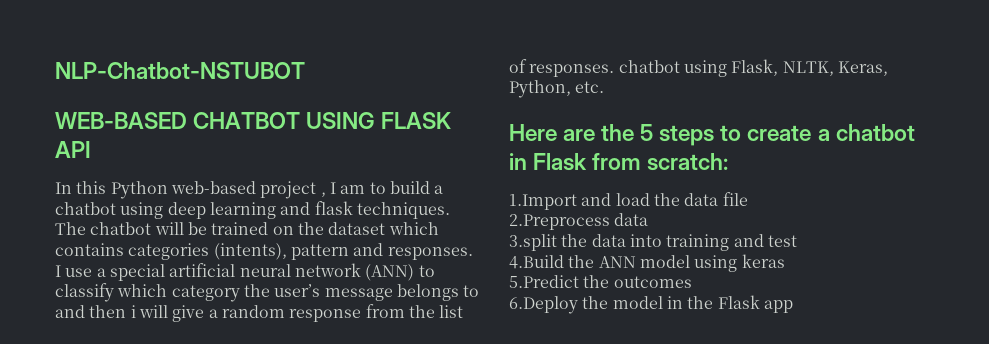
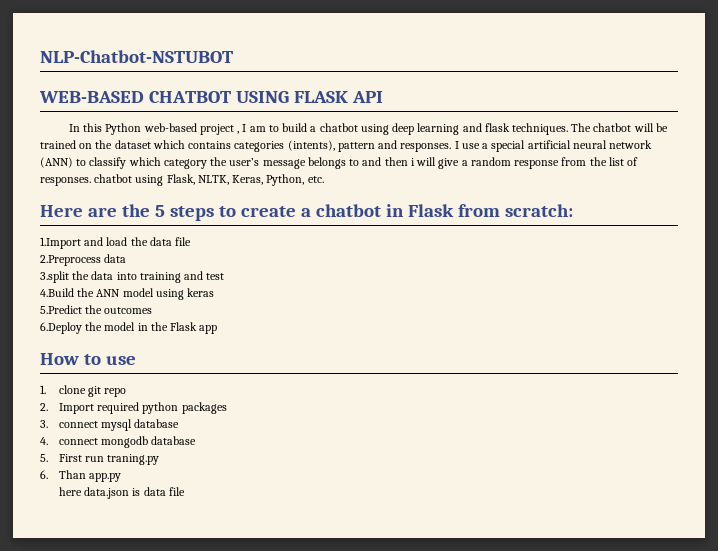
+ How to use
+ 1. clone git repo
+ 2. Import required python packages
+ 3. connect mysql database
+ 4. connect mongodb database
+ 5. First run traning.py
+ 6. Than app.py
+ here data.json is data file

